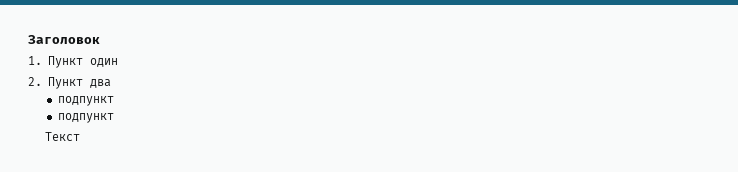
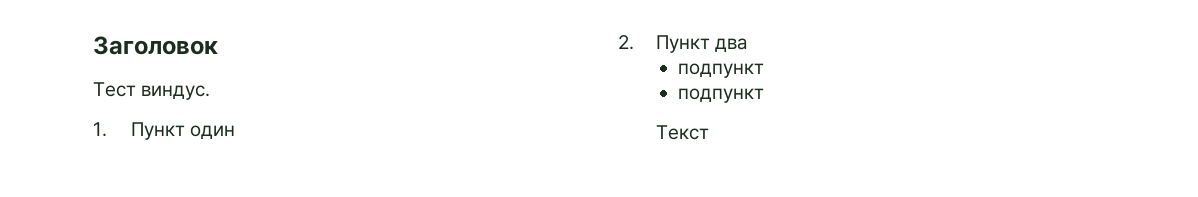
+ Тест виндус.

